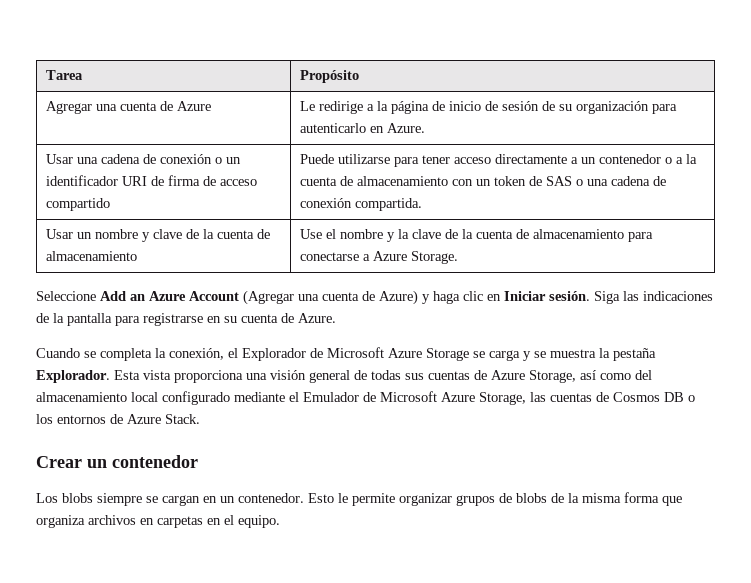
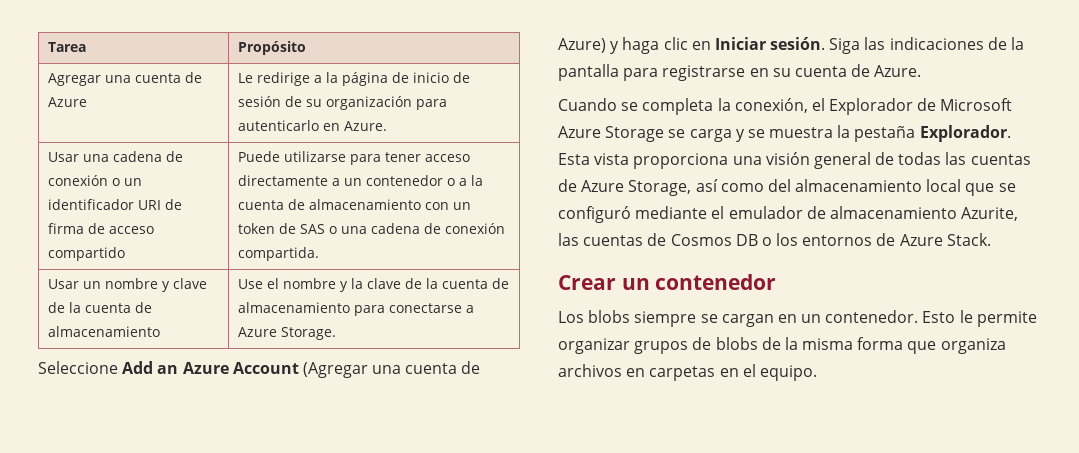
- Esta vista proporciona una visión general de todas sus cuentas de Azure Storage, así como del almacenamiento local configurado mediante el Emulador de Microsoft Azure Storage, las cuentas de Cosmos DB o los entornos de Azure Stack.
+ Esta vista proporciona una visión general de todas las cuentas de Azure Storage, así como del almacenamiento local que se configuró mediante el emulador de almacenamiento Azurite, las cuentas de Cosmos DB o los entornos de Azure Stack.

